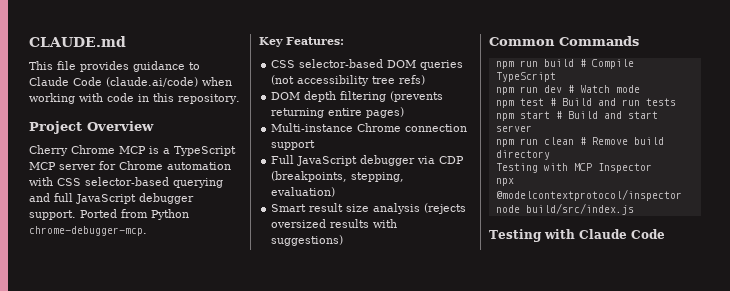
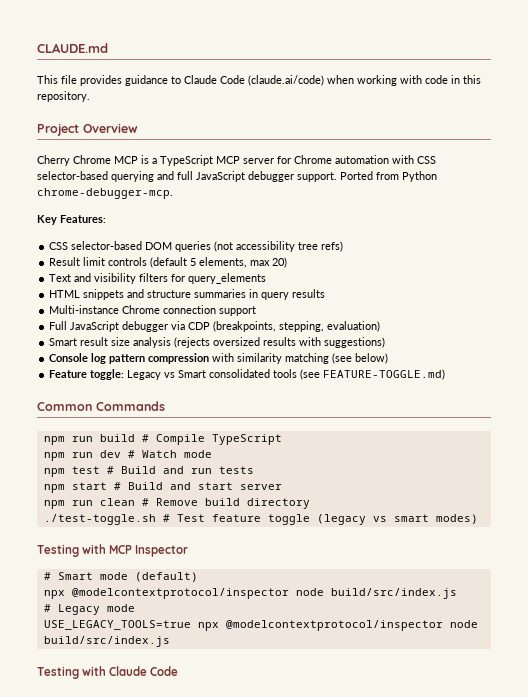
- DOM depth filtering (prevents returning entire pages)
+ Result limit controls (default 5 elements, max 20)
+ Text and visibility filters for query_elements
+ HTML snippets and structure summaries in query results
+ Console log pattern compression with similarity matching (see below)
+ Feature toggle: Legacy vs Smart consolidated tools (see FEATURE-TOGGLE.md)
+ ./test-toggle.sh # Test feature toggle (legacy vs smart modes)
  Testing with MCP Inspector
+ # Smart mode (default)
  npx @modelcontextprotocol/inspector node build/src/index.js
+ # Legacy mode
+ USE_LEGACY_TOOLS=true npx @modelcontextprotocol/inspector node build/src/index.js

